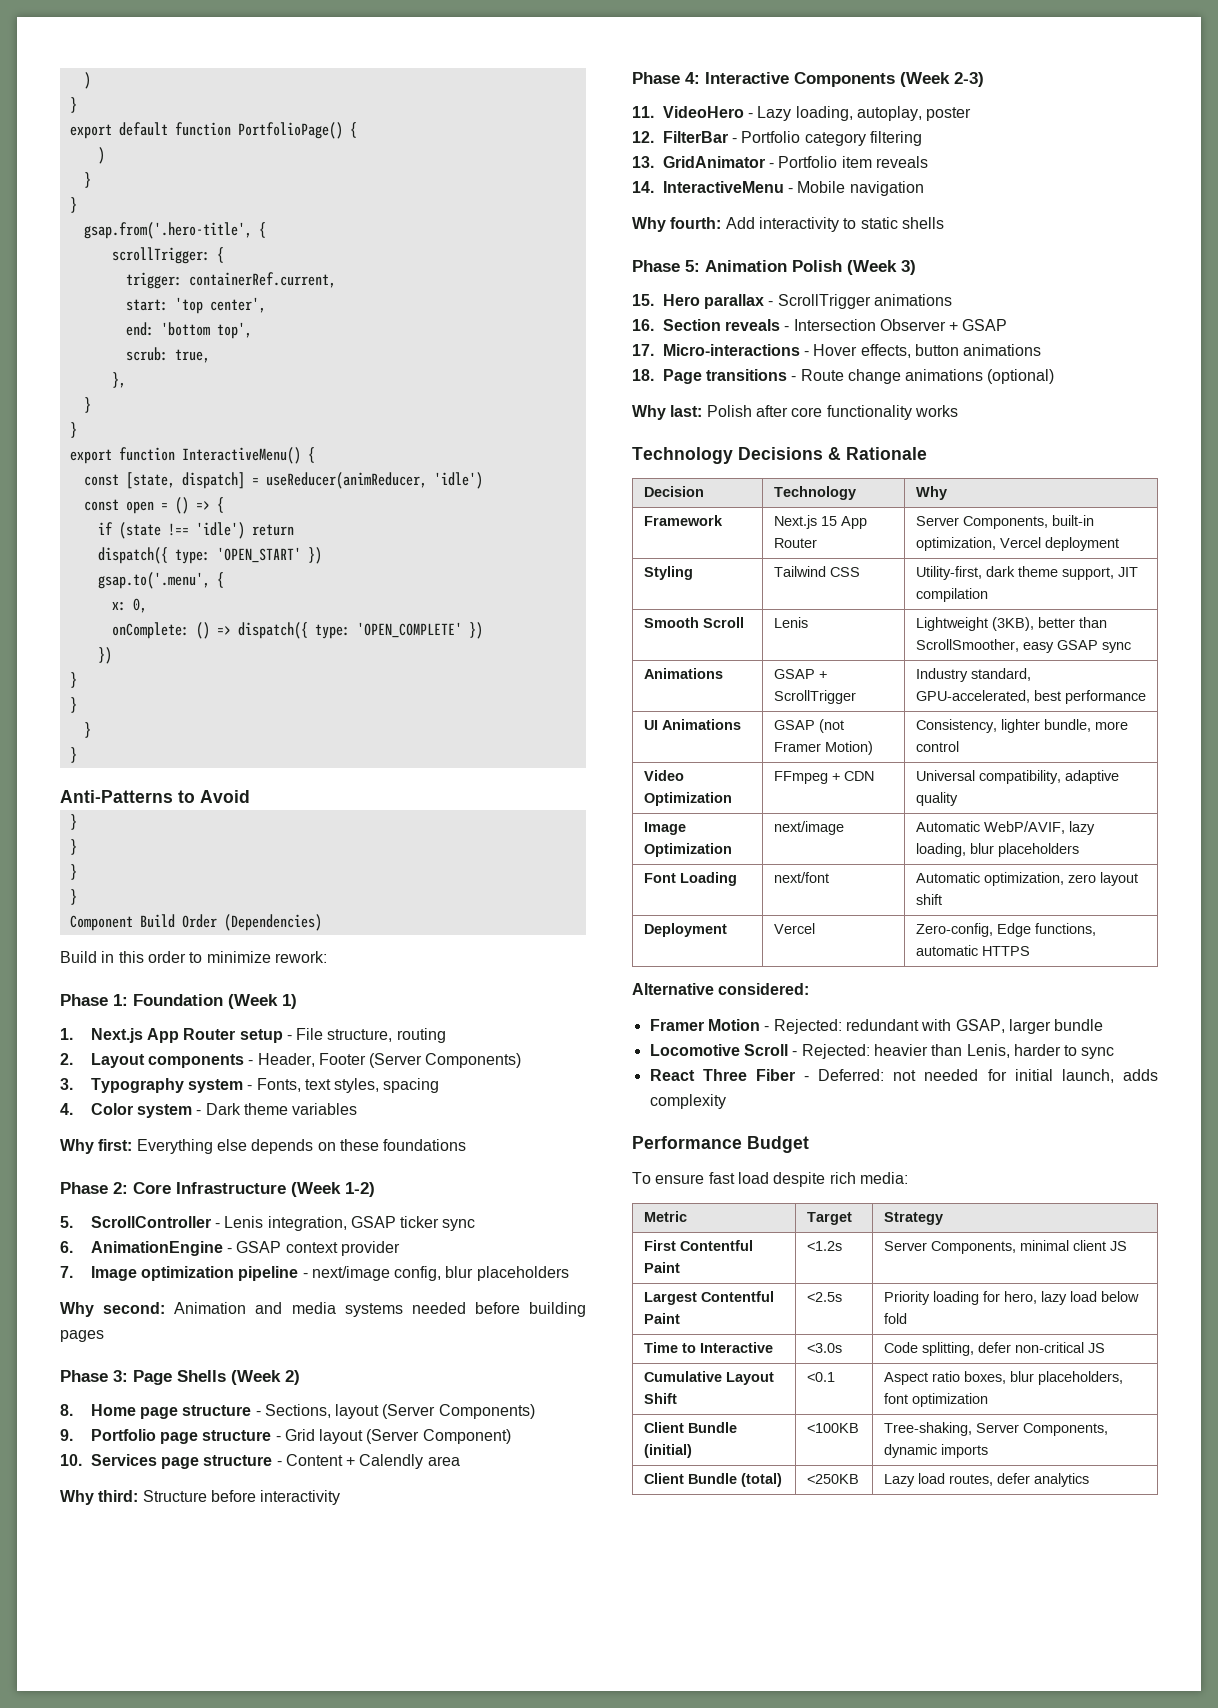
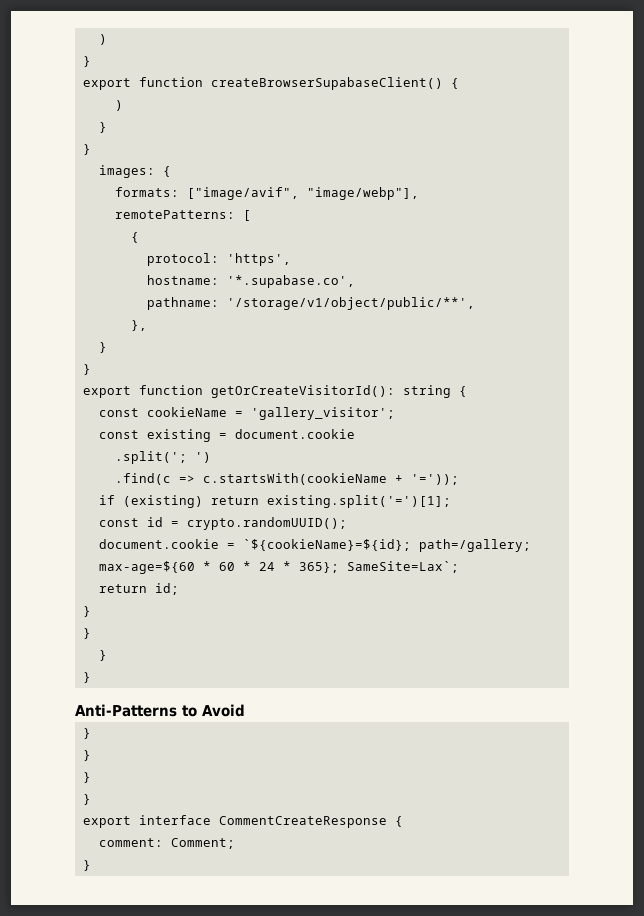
- export default function PortfolioPage() {
+ export function createBrowserSupabaseClient() {
- gsap.from('.hero-title', {
- scrollTrigger: {
- trigger: containerRef.current,
- start: 'top center',
- end: 'bottom top',
- scrub: true,
+ images: {
+ formats: ["image/avif", "image/webp"],
+ remotePatterns: [
+ {
+ protocol: 'https',
+ hostname: '*.supabase.co',
+ pathname: '/storage/v1/object/public/**',
- export function InteractiveMenu() {
+ export function getOrCreateVisitorId(): string {
- const [state, dispatch] = useReducer(animReducer, 'idle')
- const open = () => {
- if (state !== 'idle') return
- dispatch({ type: 'OPEN_START' })
- gsap.to('.menu', {
- x: 0,
- onComplete: () => dispatch({ type: 'OPEN_COMPLETE' })
- })
+ const cookieName = 'gallery_visitor';
+ const existing = document.cookie
+ .split('; ')
+ .find(c => c.startsWith(cookieName + '='));
+ if (existing) return existing.split('=')[1];
+ const id = crypto.randomUUID();
+ document.cookie = `${cookieName}=${id}; path=/gallery; max-age=${60 * 60 * 24 * 365}; SameSite=Lax`;
+ return id;
- Component Build Order (Dependencies)
- Build in this order to minimize rework:
- Phase 1: Foundation (Week 1)
- 1. Next.js App Router setup - File structure, routing
- 2. Layout components - Header, Footer (Server Components)
- 3. Typography system - Fonts, text styles, spacing
- 4. Color system - Dark theme variables
- Why first: Everything else depends on these foundations
- Phase 2: Core Infrastructure (Week 1-2)
- 5. ScrollController - Lenis integration, GSAP ticker sync
- 6. AnimationEngine - GSAP context provider
- 7. Image optimization pipeline - next/image config, blur placeholders
- Why second: Animation and media systems needed before building pages
- Phase 3: Page Shells (Week 2)
- 8. Home page structure - Sections, layout (Server Components)
- 9. Portfolio page structure - Grid layout (Server Component)
- 10. Services page structure - Content + Calendly area
- Why third: Structure before interactivity
- Phase 4: Interactive Components (Week 2-3)
- 11. VideoHero - Lazy loading, autoplay, poster
- 12. FilterBar - Portfolio category filtering
- 13. GridAnimator - Portfolio item reveals
- 14. InteractiveMenu - Mobile navigation
- Why fourth: Add interactivity to static shells
- Phase 5: Animation Polish (Week 3)
- 15. Hero parallax - ScrollTrigger animations
- 16. Section reveals - Intersection Observer + GSAP
- 17. Micro-interactions - Hover effects, button animations
- 18. Page transitions - Route change animations (optional)
- Why last: Polish after core functionality works
- Technology Decisions & Rationale
- Decision | Technology | Why
- Framework | Next.js 15 App Router | Server Components, built-in optimization, Vercel deployment
- Styling | Tailwind CSS | Utility-first, dark theme support, JIT compilation
- Smooth Scroll | Lenis | Lightweight (3KB), better than ScrollSmoother, easy GSAP sync
- Animations | GSAP + ScrollTrigger | Industry standard, GPU-accelerated, best performance
- UI Animations | GSAP (not Framer Motion) | Consistency, lighter bundle, more control
- Video Optimization | FFmpeg + CDN | Universal compatibility, adaptive quality
- Image Optimization | next/image | Automatic WebP/AVIF, lazy loading, blur placeholders
- Font Loading | next/font | Automatic optimization, zero layout shift
- Deployment | Vercel | Zero-config, Edge functions, automatic HTTPS
- Alternative considered:
- Framer Motion - Rejected: redundant with GSAP, larger bundle
- Locomotive Scroll - Rejected: heavier than Lenis, harder to sync
- React Three Fiber - Deferred: not needed for initial launch, adds complexity
- Performance Budget
- To ensure fast load despite rich media:
- Metric | Target | Strategy
- First Contentful Paint | <1.2s | Server Components, minimal client JS
- Largest Contentful Paint | <2.5s | Priority loading for hero, lazy load below fold
- Time to Interactive | <3.0s | Code splitting, defer non-critical JS
- Cumulative Layout Shift | <0.1 | Aspect ratio boxes, blur placeholders, font optimization
- Client Bundle (initial) | <100KB | Tree-shaking, Server Components, dynamic imports
- Client Bundle (total) | <250KB | Lazy load routes, defer analytics
+ export interface CommentCreateResponse {
+ comment: Comment;
+ }

